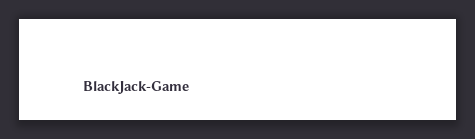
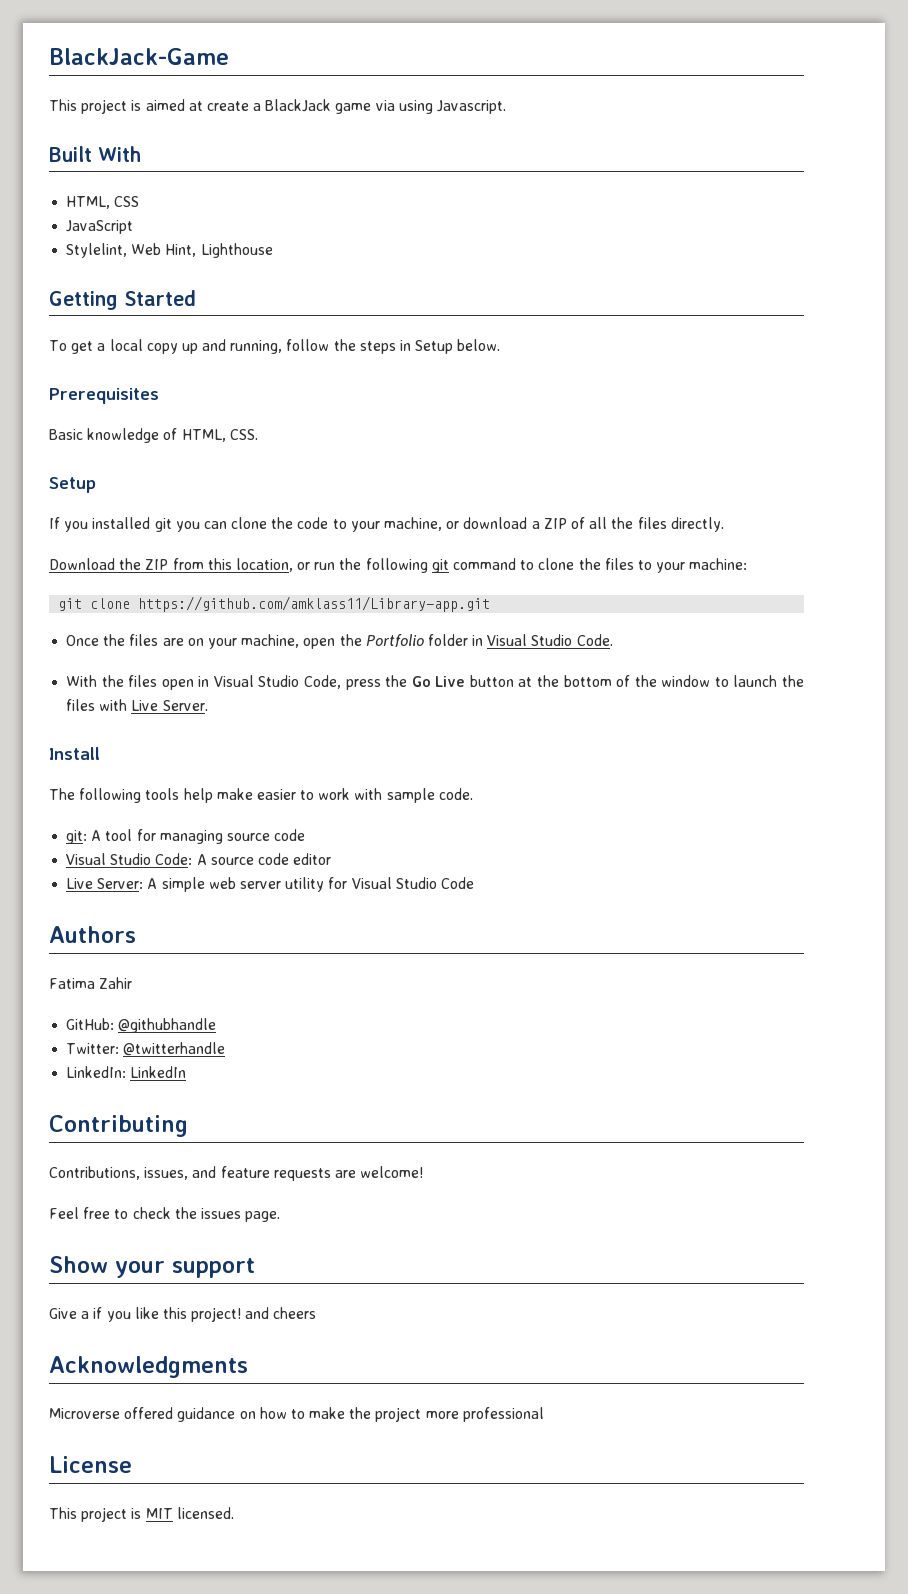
+ This project is aimed at create a BlackJack game via using Javascript.
+ Built With
+ HTML, CSS
+ JavaScript
+ Stylelint, Web Hint, Lighthouse
+ Getting Started
+ To get a local copy up and running, follow the steps in Setup below.
+ Prerequisites
+ Basic knowledge of HTML, CSS.
+ Setup
+ If you installed git you can clone the code to your machine, or download a ZIP of all the files directly.
+ Download the ZIP from this location, or run the following git command to clone the files to your machine:
+ git clone https://github.com/amklass11/Library-app.git
+ Once the files are on your machine, open the Portfolio folder in Visual Studio Code.
+ With the files open in Visual Studio Code, press the Go Live button at the bottom of the window to launch the files with Live Server.
+ Install
+ The following tools help make easier to work with sample code.
+ git: A tool for managing source code
+ Visual Studio Code: A source code editor
+ Live Server: A simple web server utility for Visual Studio Code
+ Authors
+ Fatima Zahir
+ GitHub: @githubhandle
+ Twitter: @twitterhandle
+ LinkedIn: LinkedIn
+ Contributing
+ Contributions, issues, and feature requests are welcome!
+ Feel free to check the issues page.
+ Show your support
+ Give a if you like this project! and cheers
+ Acknowledgments
+ Microverse offered guidance on how to make the project more professional
+ License
+ This project is MIT licensed.

